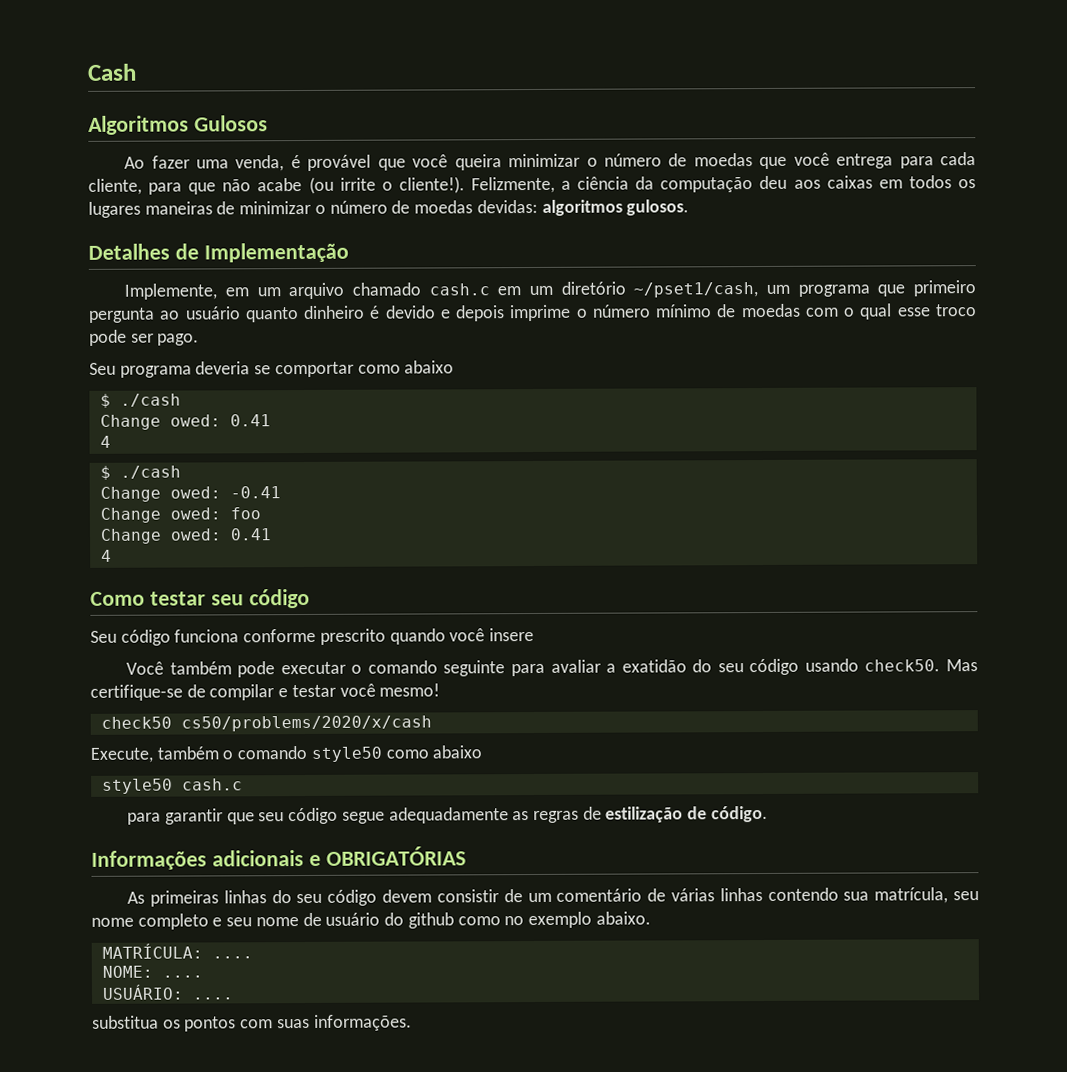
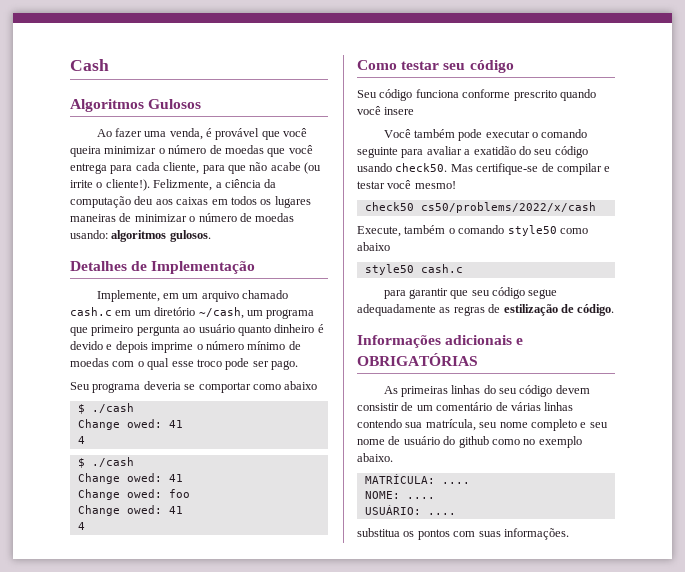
- Felizmente, a ciência da computação deu aos caixas em todos os lugares maneiras de minimizar o número de moedas devidas: algoritmos gulosos.
+ Felizmente, a ciência da computação deu aos caixas em todos os lugares maneiras de minimizar o número de moedas usando: algoritmos gulosos.
- Implemente, em um arquivo chamado cash.c em um diretório ~/pset1/cash, um programa que primeiro pergunta ao usuário quanto dinheiro é devido e depois imprime o número mínimo de moedas com o qual esse troco pode ser pago.
+ Implemente, em um arquivo chamado cash.c em um diretório ~/cash, um programa que primeiro pergunta ao usuário quanto dinheiro é devido e depois imprime o número mínimo de moedas com o qual esse troco pode ser pago.
  Seu programa deveria se comportar como abaixo
  $ ./cash
- Change owed: 0.41
+ Change owed: 41
  4
  $ ./cash
- Change owed: -0.41
+ Change owed: 41
  Change owed: foo
- Change owed: 0.41
+ Change owed: 41
- check50 cs50/problems/2020/x/cash
+ check50 cs50/problems/2022/x/cash

